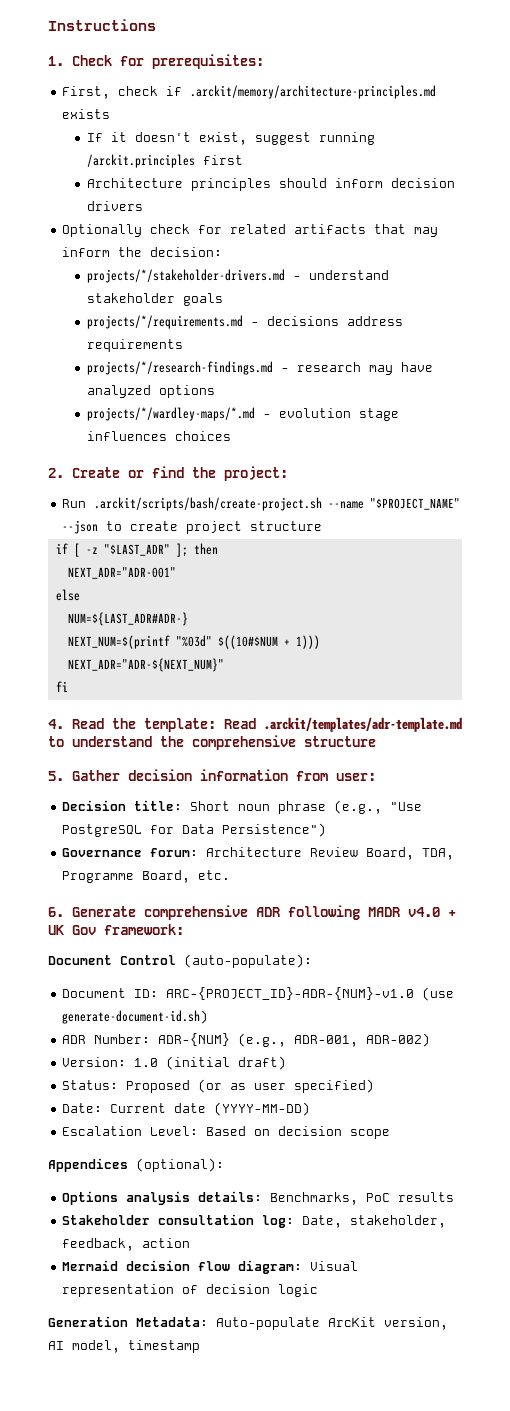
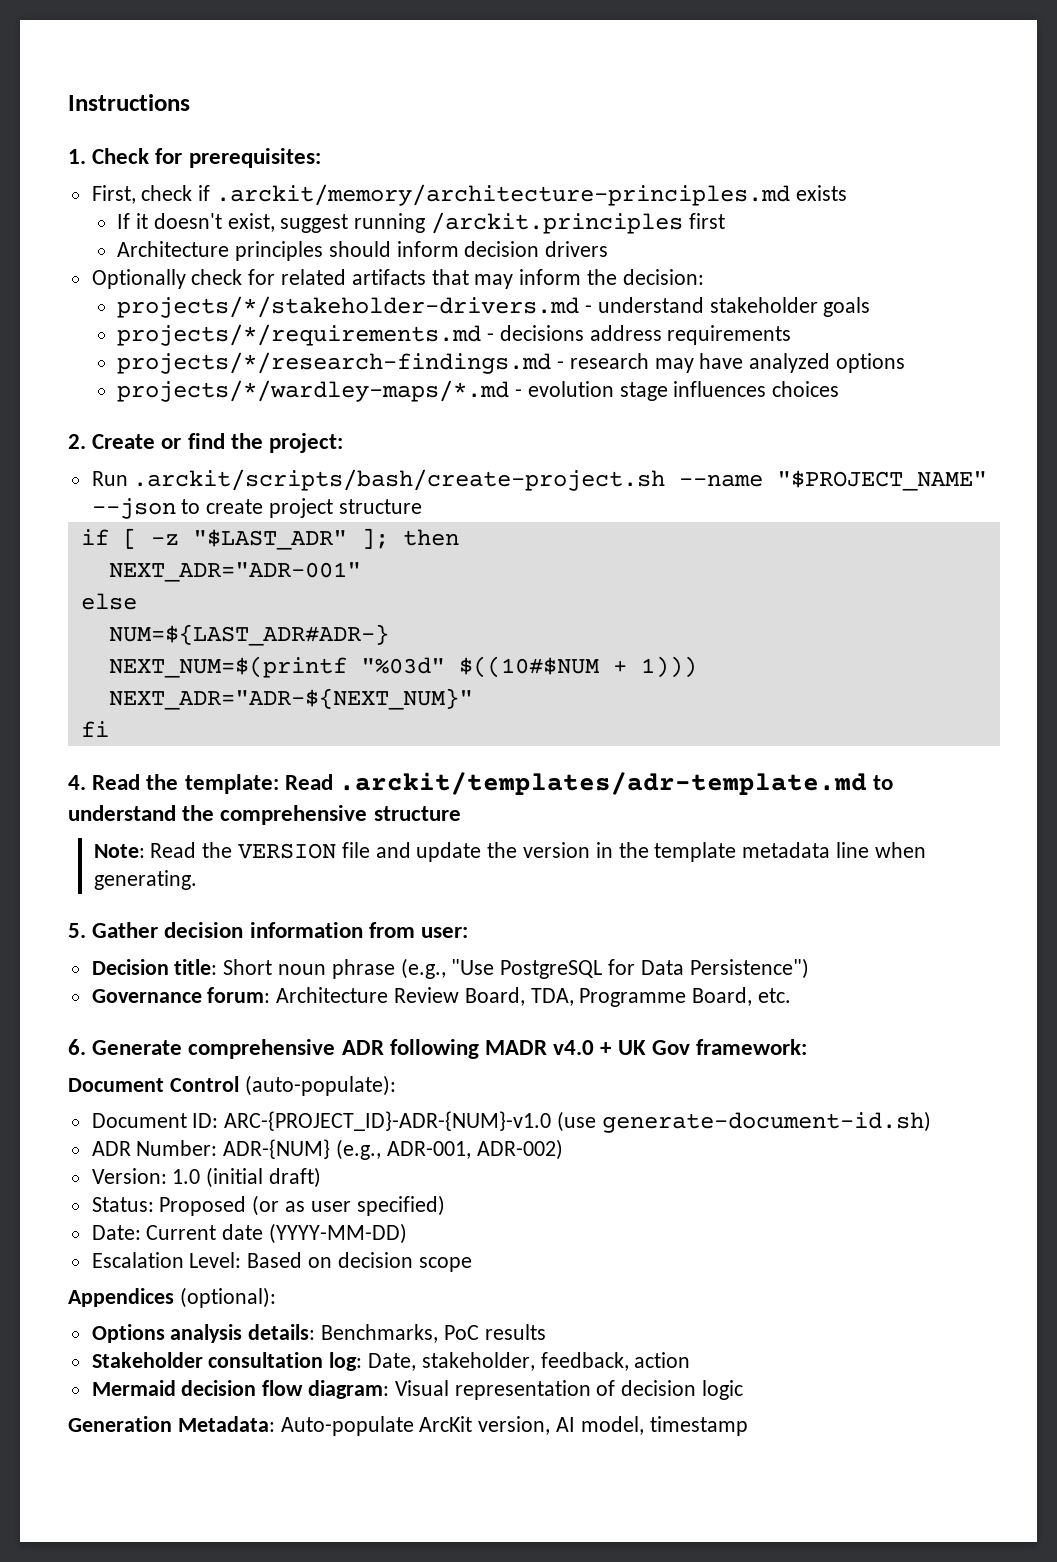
+ Note: Read the VERSION file and update the version in the template metadata line when generating.

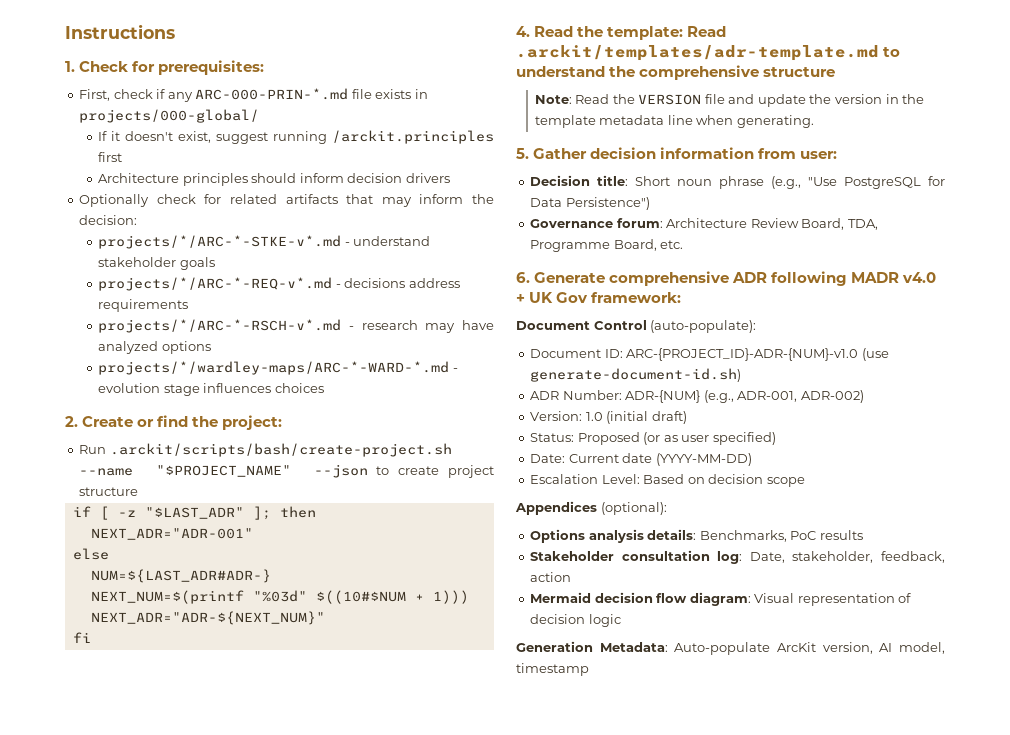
- First, check if .arckit/memory/architecture-principles.md exists
+ First, check if any ARC-000-PRIN-*.md file exists in projects/000-global/
- projects/*/stakeholder-drivers.md - understand stakeholder goals
+ projects/*/ARC-*-STKE-v*.md - understand stakeholder goals
- projects/*/requirements.md - decisions address requirements
+ projects/*/ARC-*-REQ-v*.md - decisions address requirements
- projects/*/research-findings.md - research may have analyzed options
+ projects/*/ARC-*-RSCH-v*.md - research may have analyzed options
- projects/*/wardley-maps/*.md - evolution stage influences choices
+ projects/*/wardley-maps/ARC-*-WARD-*.md - evolution stage influences choices

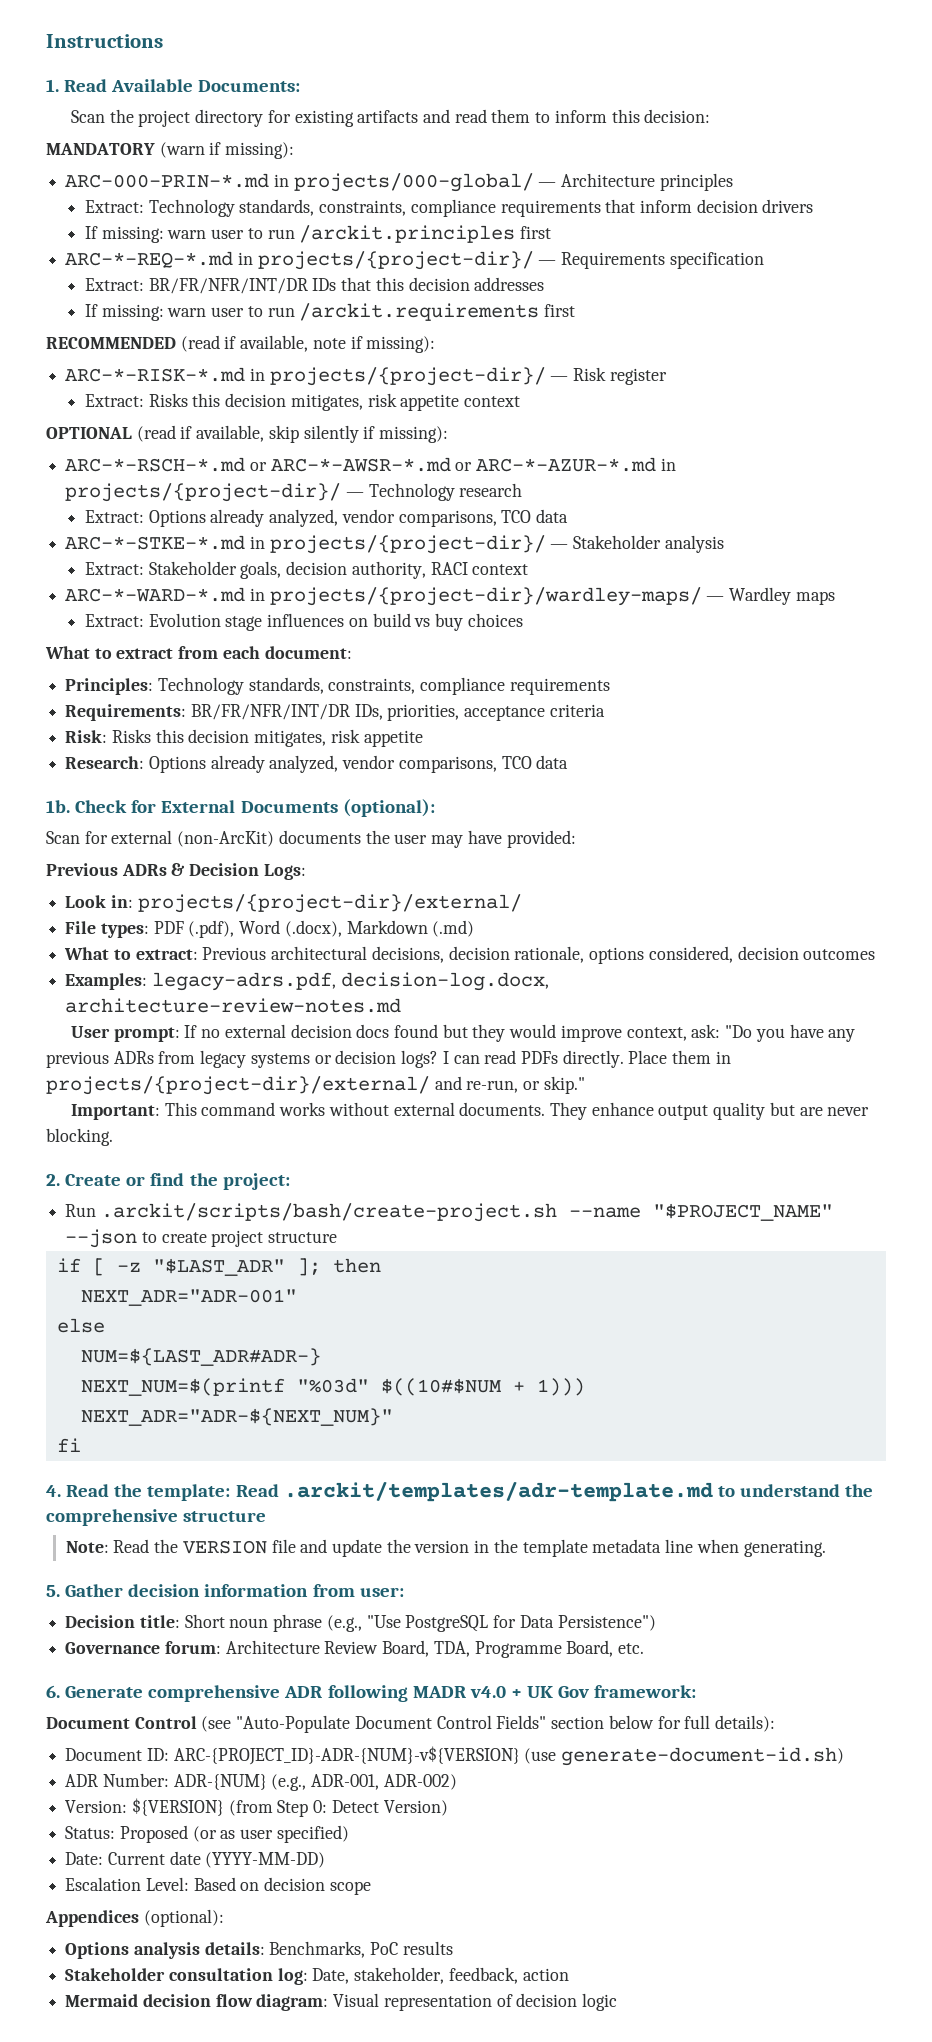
- 1. Check for prerequisites:
- First, check if any ARC-000-PRIN-*.md file exists in projects/000-global/
- If it doesn't exist, suggest running /arckit.principles first
- Architecture principles should inform decision drivers
- Optionally check for related artifacts that may inform the decision:
- projects/*/ARC-*-STKE-v*.md - understand stakeholder goals
- projects/*/ARC-*-REQ-v*.md - decisions address requirements
- projects/*/ARC-*-RSCH-v*.md - research may have analyzed options
- projects/*/wardley-maps/ARC-*-WARD-*.md - evolution stage influences choices
+ 1. Read Available Documents:
+ Scan the project directory for existing artifacts and read them to inform this decision:
+ MANDATORY (warn if missing):
+ ARC-000-PRIN-*.md in projects/000-global/ — Architecture principles
+ Extract: Technology standards, constraints, compliance requirements that inform decision drivers
+ If missing: warn user to run /arckit.principles first
+ ARC-*-REQ-*.md in projects/{project-dir}/ — Requirements specification
+ Extract: BR/FR/NFR/INT/DR IDs that this decision addresses
+ If missing: warn user to run /arckit.requirements first
+ RECOMMENDED (read if available, note if missing):
+ ARC-*-RISK-*.md in projects/{project-dir}/ — Risk register
+ Extract: Risks this decision mitigates, risk appetite context
+ OPTIONAL (read if available, skip silently if missing):
+ ARC-*-RSCH-*.md or ARC-*-AWSR-*.md or ARC-*-AZUR-*.md in projects/{project-dir}/ — Technology research
+ Extract: Options already analyzed, vendor comparisons, TCO data
+ ARC-*-STKE-*.md in projects/{project-dir}/ — Stakeholder analysis
+ Extract: Stakeholder goals, decision authority, RACI context
+ ARC-*-WARD-*.md in projects/{project-dir}/wardley-maps/ — Wardley maps
+ Extract: Evolution stage influences on build vs buy choices
+ What to extract from each document:
+ Principles: Technology standards, constraints, compliance requirements
+ Requirements: BR/FR/NFR/INT/DR IDs, priorities, acceptance criteria
+ Risk: Risks this decision mitigates, risk appetite
+ Research: Options already analyzed, vendor comparisons, TCO data
+ 1b. Check for External Documents (optional):
+ Scan for external (non-ArcKit) documents the user may have provided:
+ Previous ADRs & Decision Logs:
+ Look in: projects/{project-dir}/external/
+ File types: PDF (.pdf), Word (.docx), Markdown (.md)
+ What to extract: Previous architectural decisions, decision rationale, options considered, decision outcomes
+ Examples: legacy-adrs.pdf, decision-log.docx, architecture-review-notes.md
+ User prompt: If no external decision docs found but they would improve context, ask: "Do you have any previous ADRs from legacy systems or decision logs? I can read PDFs directly. Place them in projects/{project-dir}/external/ and re-run, or skip."
+ Important: This command works without external documents. They enhance output quality but are never blocking.
- Document Control (auto-populate):
+ Document Control (see "Auto-Populate Document Control Fields" section below for full details):
- Document ID: ARC-{PROJECT_ID}-ADR-{NUM}-v1.0 (use generate-document-id.sh)
+ Document ID: ARC-{PROJECT_ID}-ADR-{NUM}-v${VERSION} (use generate-document-id.sh)
- Version: 1.0 (initial draft)
+ Version: ${VERSION} (from Step 0: Detect Version)
- Generation Metadata: Auto-populate ArcKit version, AI model, timestamp

